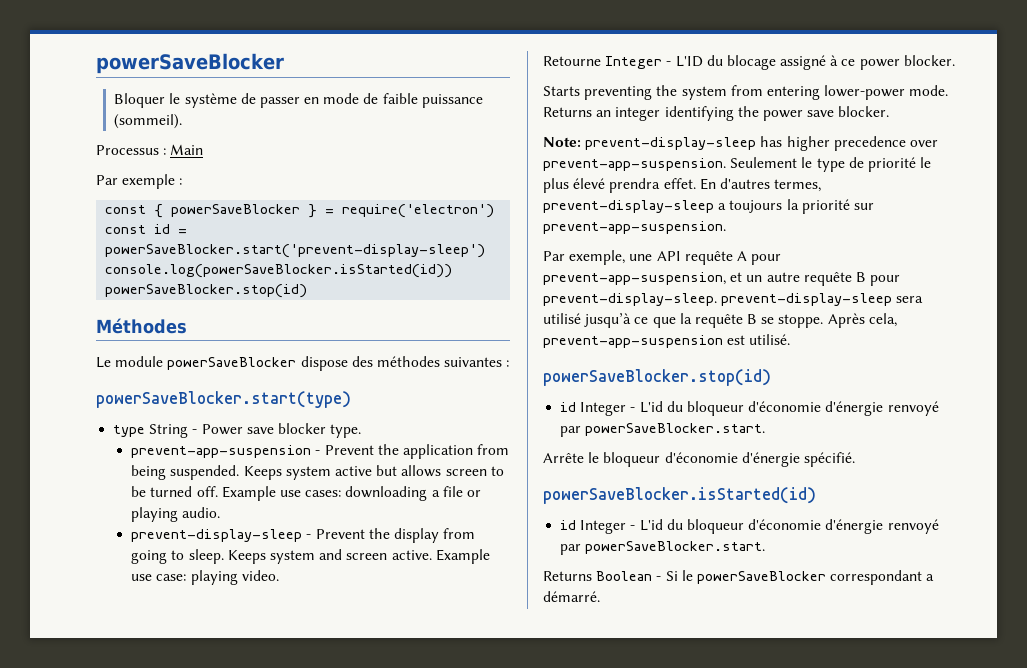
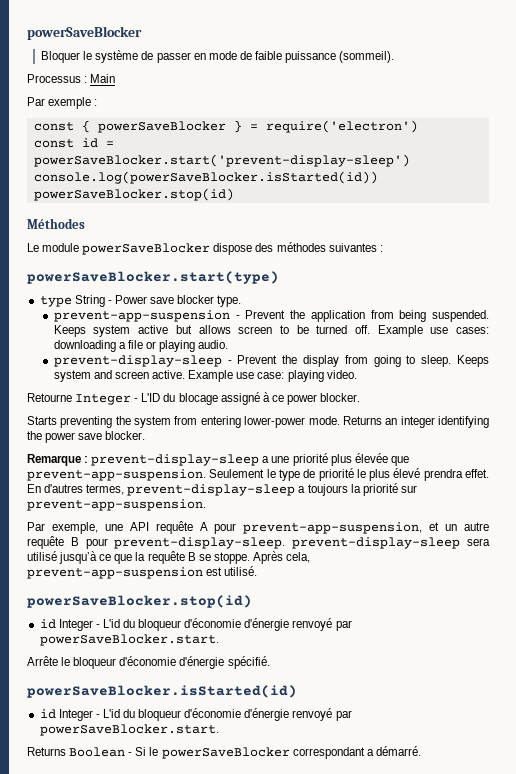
- Note: prevent-display-sleep has higher precedence over prevent-app-suspension.
+ Remarque : prevent-display-sleep a une priorité plus élevée que prevent-app-suspension.

